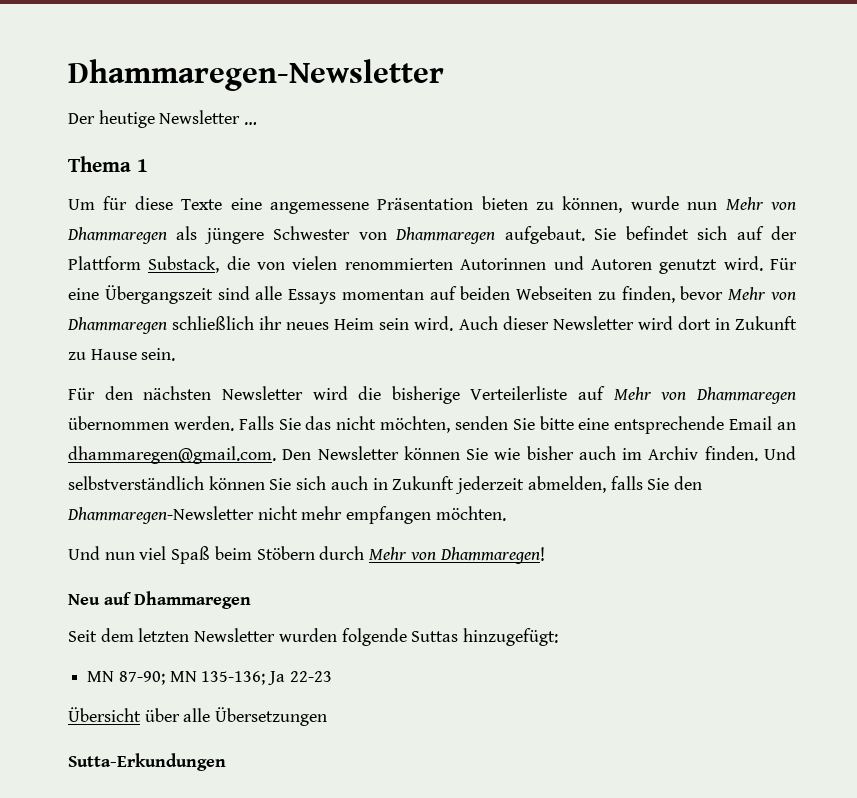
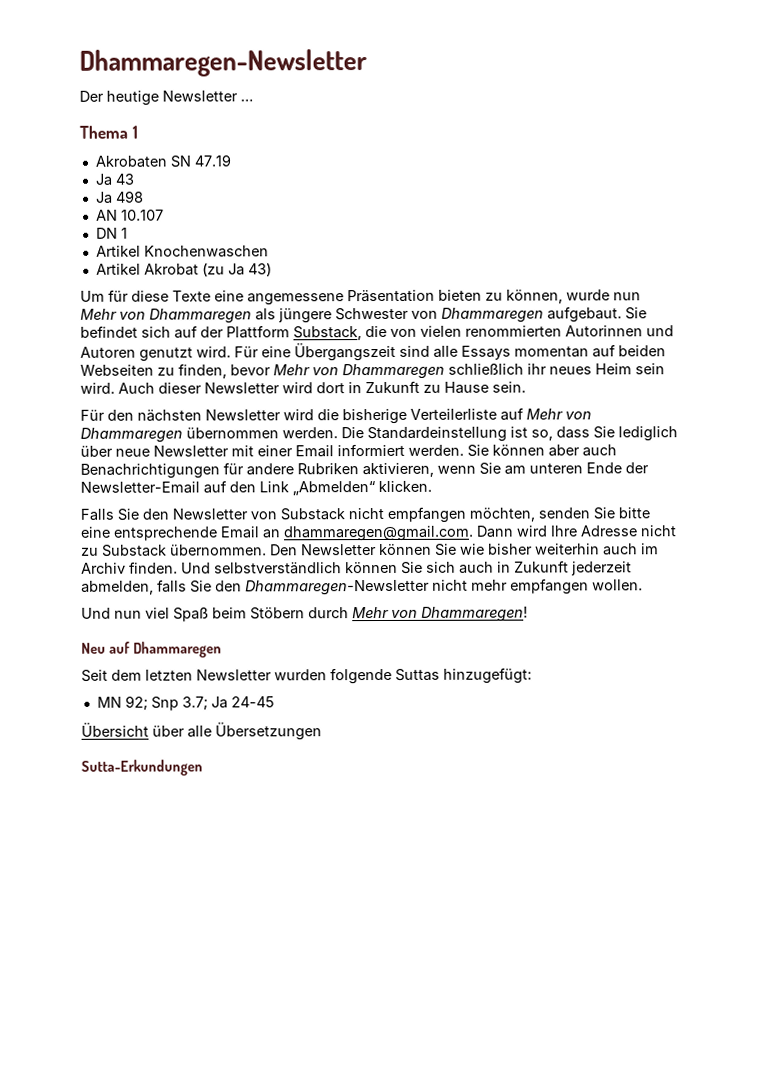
+ Akrobaten SN 47.19
+ Ja 43
+ Ja 498
+ AN 10.107
+ DN 1
+ Artikel Knochenwaschen
+ Artikel Akrobat (zu Ja 43)
- Falls Sie das nicht möchten, senden Sie bitte eine entsprechende Email an dhammaregen@gmail.com. Den Newsletter können Sie wie bisher auch im Archiv finden.
+ Die Standardeinstellung ist so, dass Sie lediglich über neue Newsletter mit einer Email informiert werden. Sie können aber auch Benachrichtigungen für andere Rubriken aktivieren, wenn Sie am unteren Ende der Newsletter-Email auf den Link „Abmelden“ klicken.
+ Falls Sie den Newsletter von Substack nicht empfangen möchten, senden Sie bitte eine entsprechende Email an dhammaregen@gmail.com. Dann wird Ihre Adresse nicht zu Substack übernommen. Den Newsletter können Sie wie bisher weiterhin auch im Archiv finden.
- Und selbstverständlich können Sie sich auch in Zukunft jederzeit abmelden, falls Sie den Dhammaregen-Newsletter nicht mehr empfangen möchten.
+ Und selbstverständlich können Sie sich auch in Zukunft jederzeit abmelden, falls Sie den Dhammaregen-Newsletter nicht mehr empfangen wollen.
- MN 87-90; MN 135-136; Ja 22-23
+ MN 92; Snp 3.7; Ja 24-45

